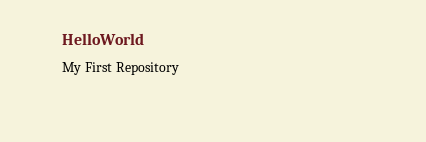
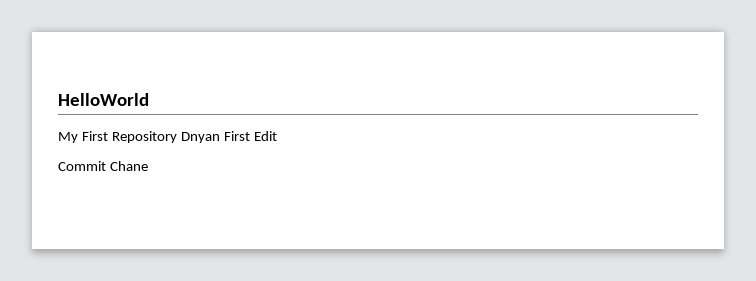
- My First Repository
+ My First Repository Dnyan First Edit
+ Commit Chane

